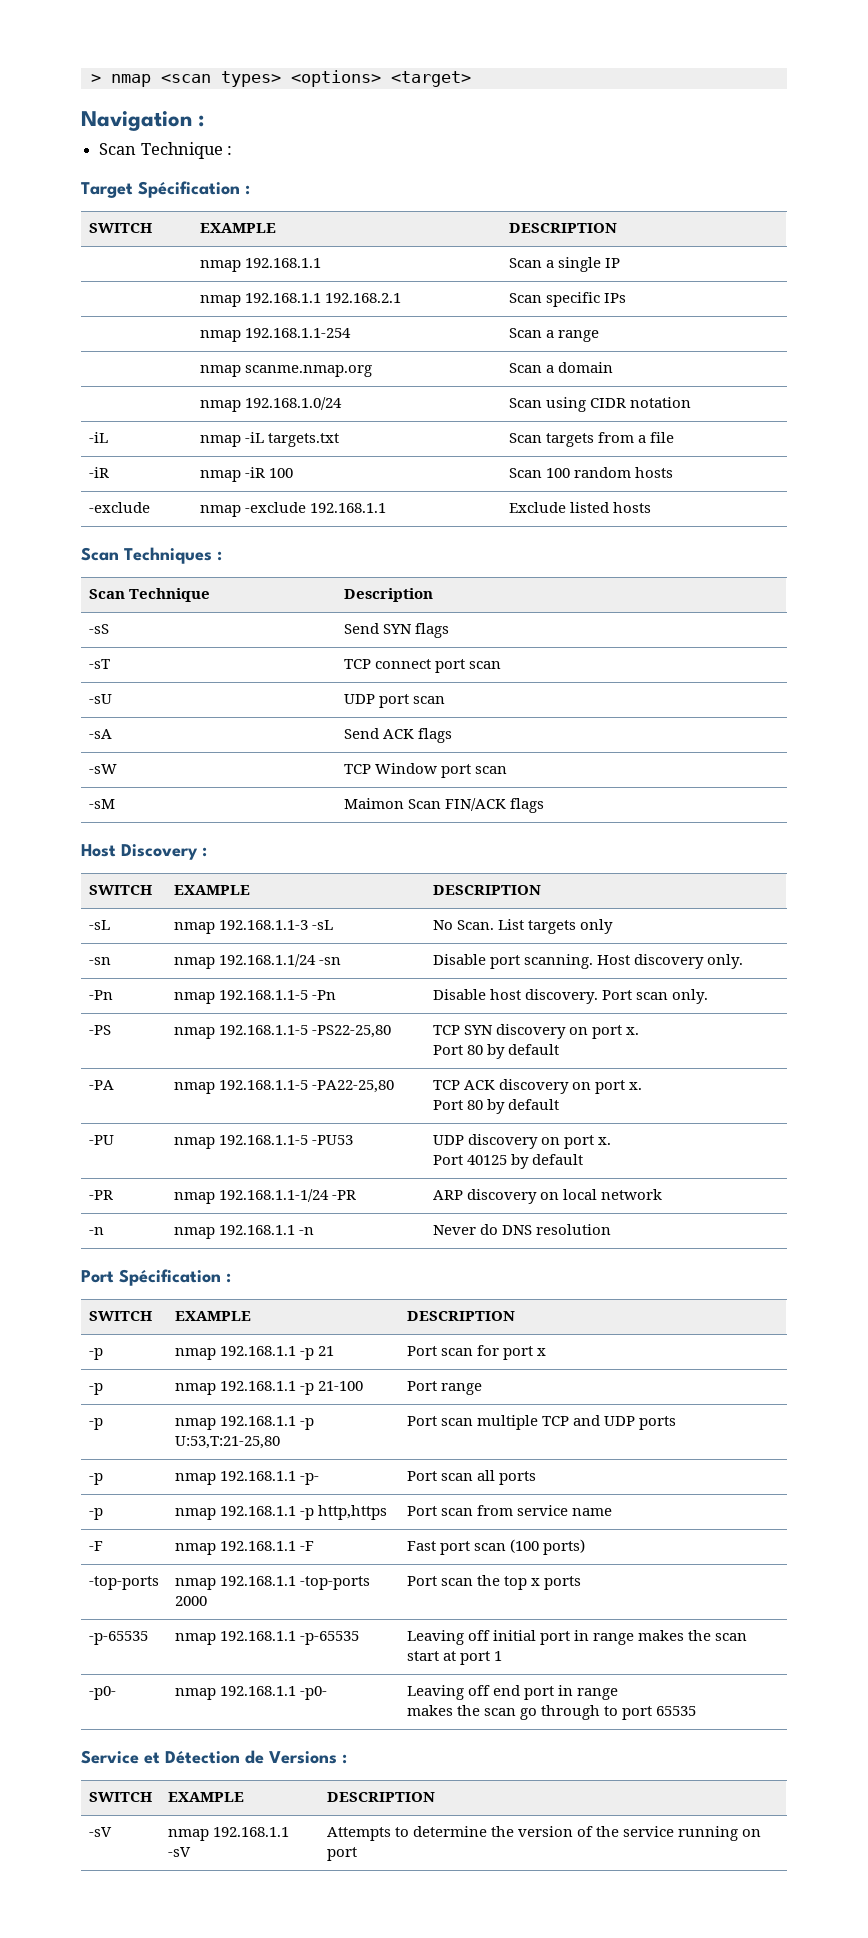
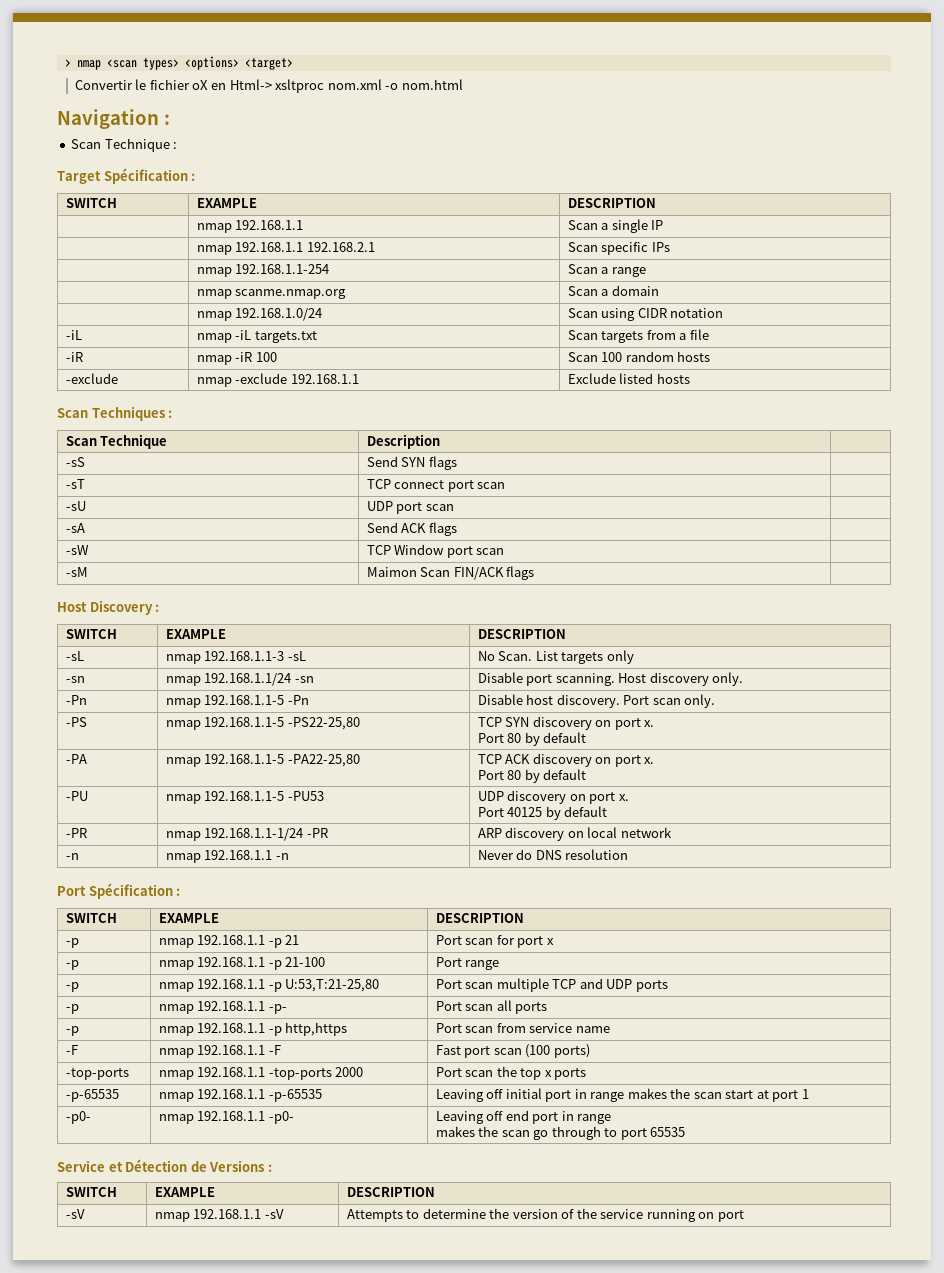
+ Convertir le fichier oX en Html-> xsltproc nom.xml -o nom.html

